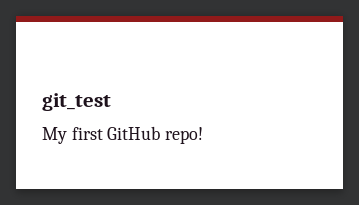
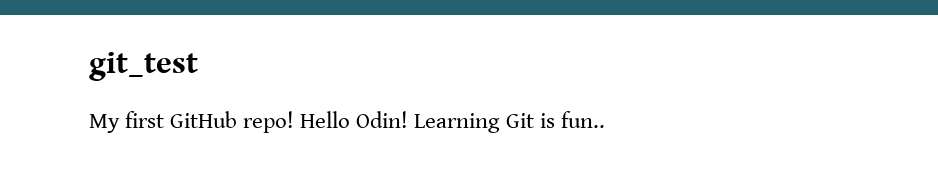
+ Hello Odin! Learning Git is fun..

